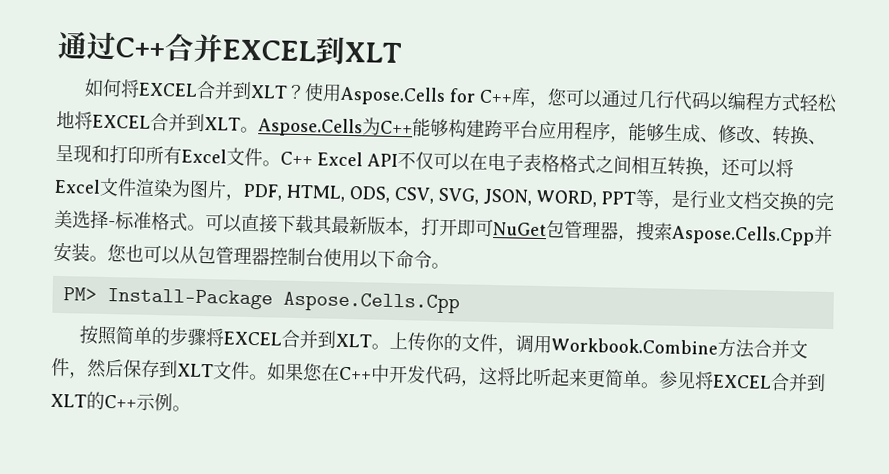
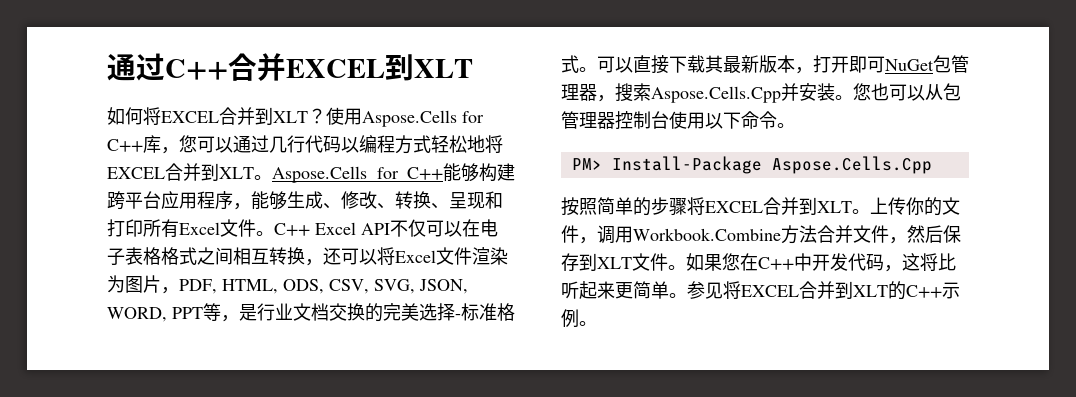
- Aspose.Cells为C++能够构建跨平台应用程序，能够生成、修改、转换、呈现和打印所有Excel文件。
+ Aspose.Cells for C++能够构建跨平台应用程序，能够生成、修改、转换、呈现和打印所有Excel文件。

